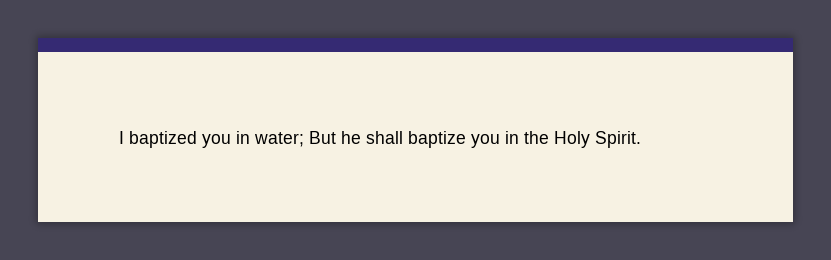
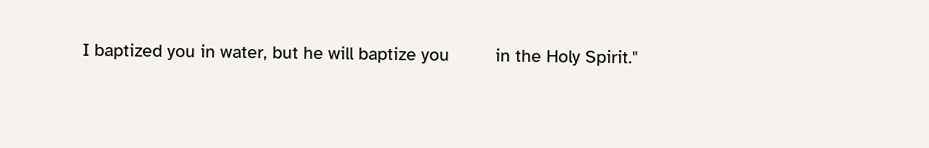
- I baptized you in water; But he shall baptize you in the Holy Spirit.
+ I baptized you in water, but he will baptize you in the Holy Spirit."

